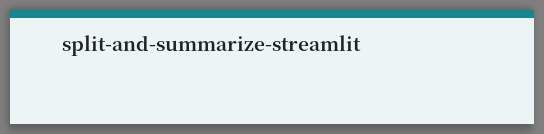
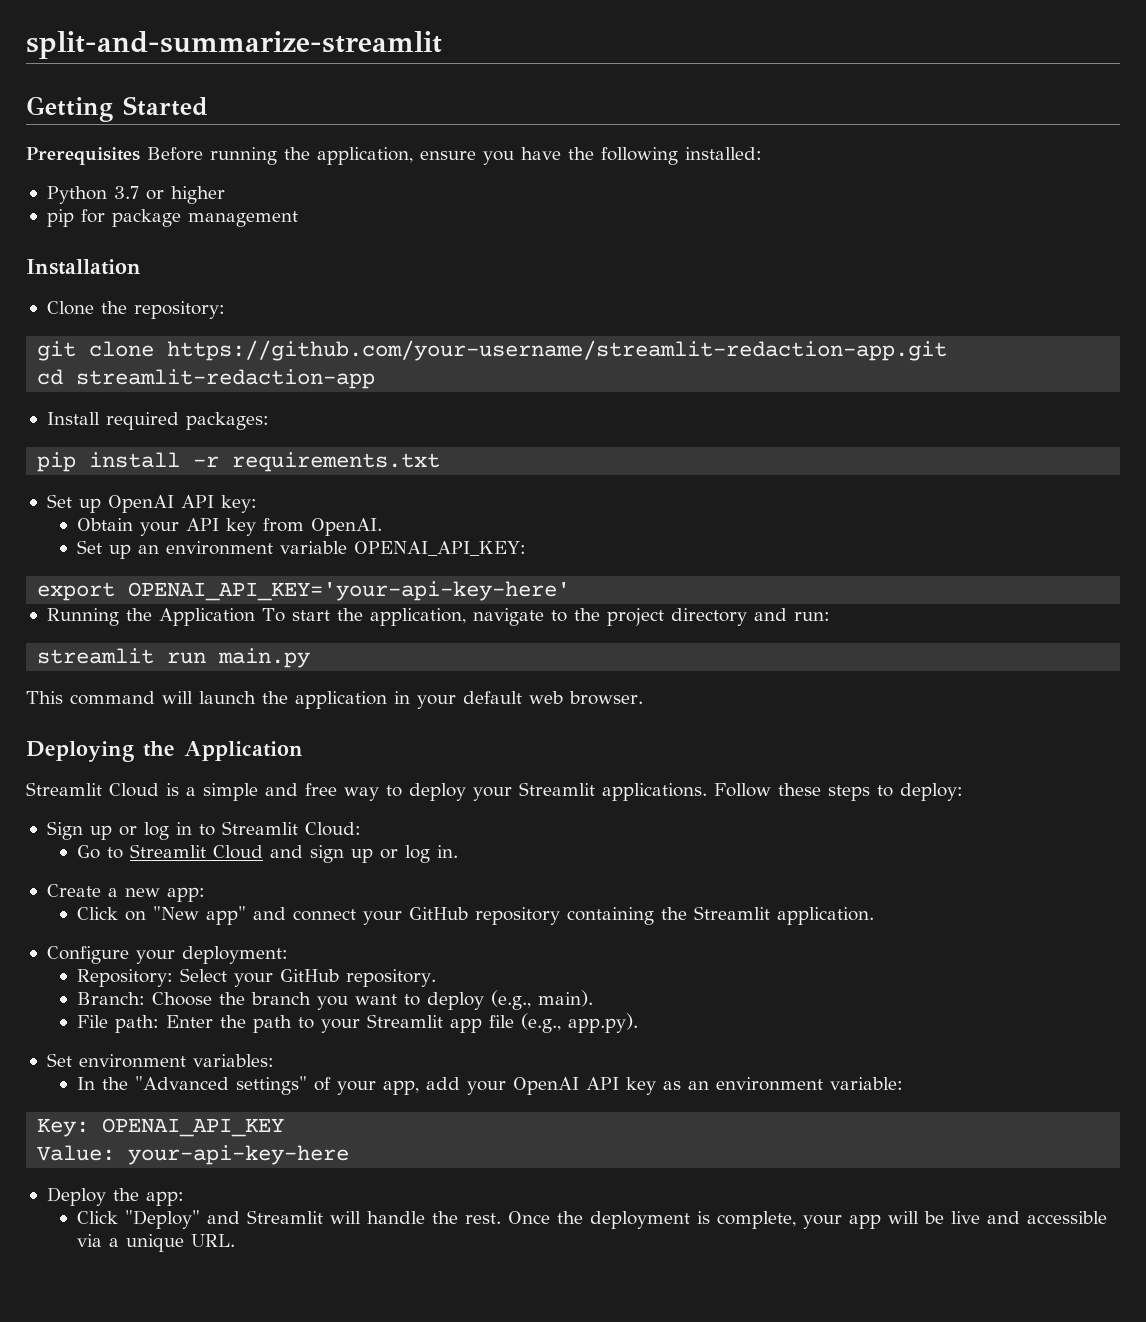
+ Getting Started
+ Prerequisites Before running the application, ensure you have the following installed:
+ Python 3.7 or higher
+ pip for package management
+ Installation
+ Clone the repository:
+ git clone https://github.com/your-username/streamlit-redaction-app.git
+ cd streamlit-redaction-app
+ Install required packages:
+ pip install -r requirements.txt
+ Set up OpenAI API key:
+ Obtain your API key from OpenAI.
+ Set up an environment variable OPENAI_API_KEY:
+ export OPENAI_API_KEY='your-api-key-here'
+ Running the Application To start the application, navigate to the project directory and run:
+ streamlit run main.py
+ This command will launch the application in your default web browser.
+ Deploying the Application
+ Streamlit Cloud is a simple and free way to deploy your Streamlit applications. Follow these steps to deploy:
+ Sign up or log in to Streamlit Cloud:
+ Go to Streamlit Cloud and sign up or log in.
+ Create a new app:
+ Click on "New app" and connect your GitHub repository containing the Streamlit application.
+ Configure your deployment:
+ Repository: Select your GitHub repository.
+ Branch: Choose the branch you want to deploy (e.g., main).
+ File path: Enter the path to your Streamlit app file (e.g., app.py).
+ Set environment variables:
+ In the "Advanced settings" of your app, add your OpenAI API key as an environment variable:
+ Key: OPENAI_API_KEY
+ Value: your-api-key-here
+ Deploy the app:
+ Click "Deploy" and Streamlit will handle the rest. Once the deployment is complete, your app will be live and accessible via a unique URL.

